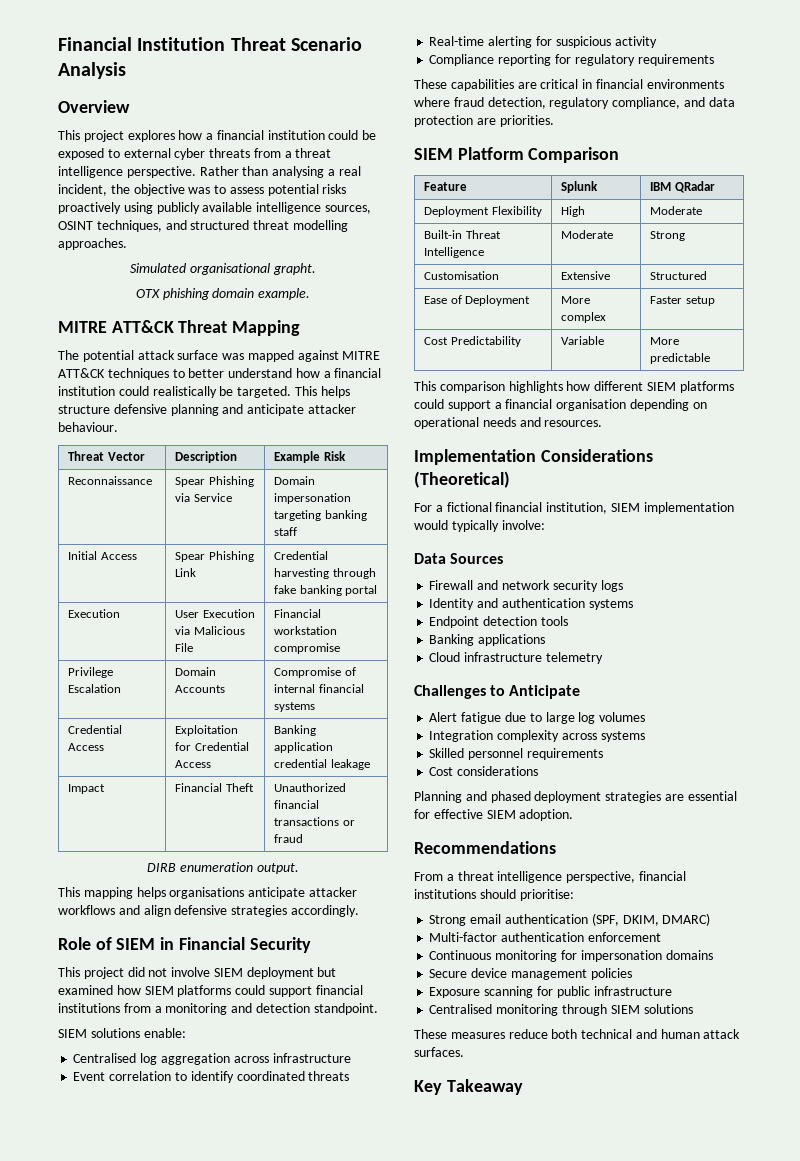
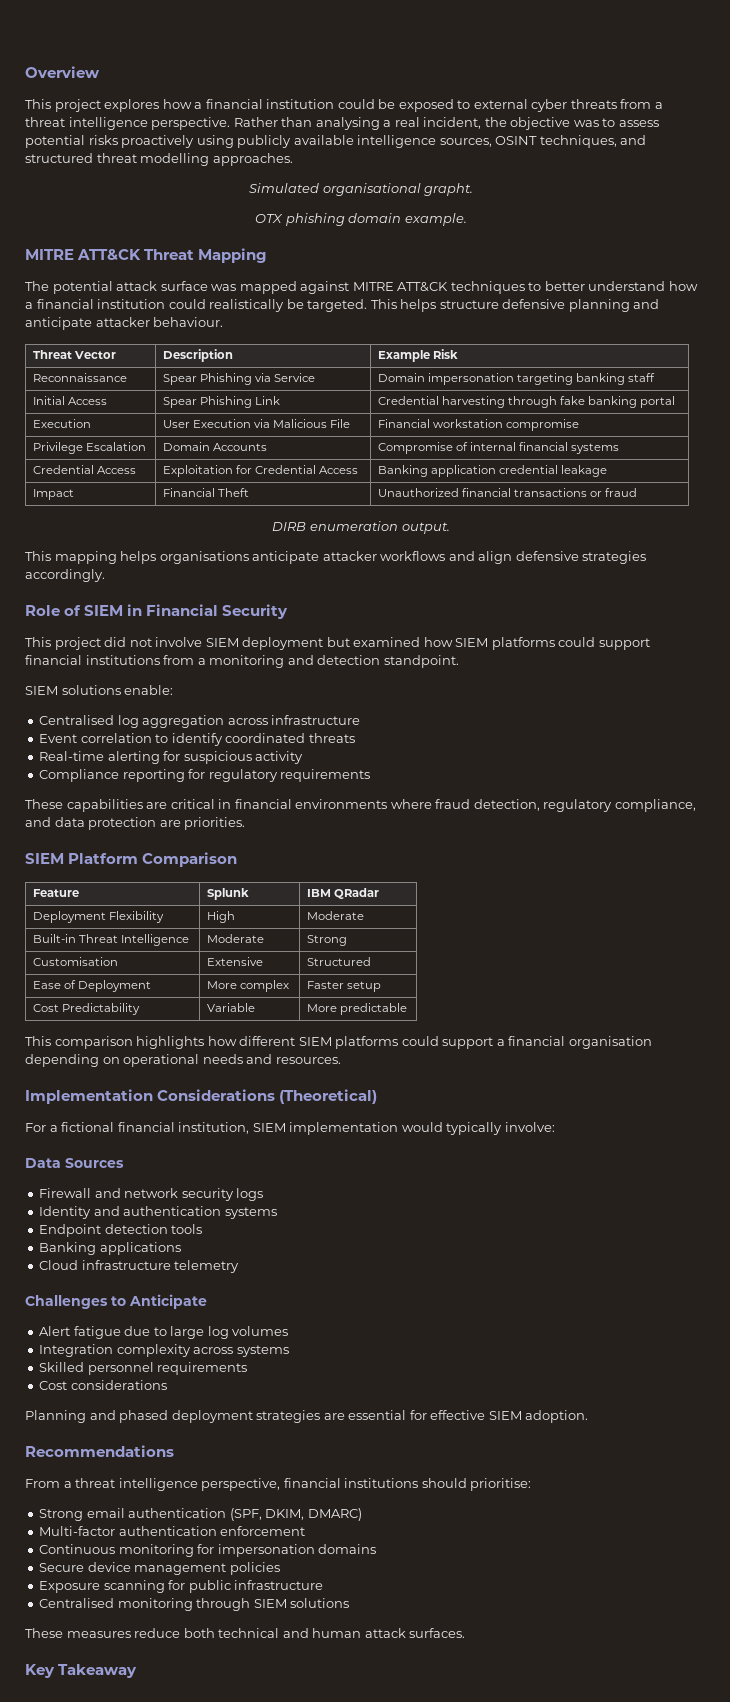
- Financial Institution Threat Scenario Analysis

